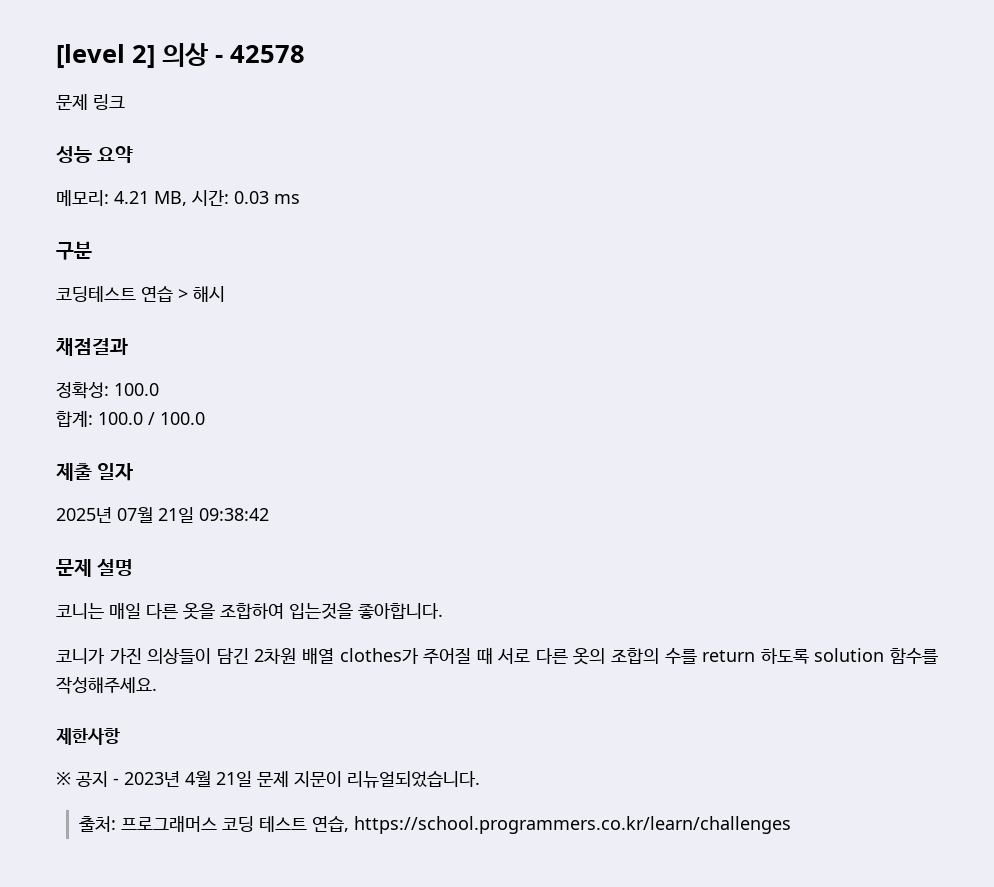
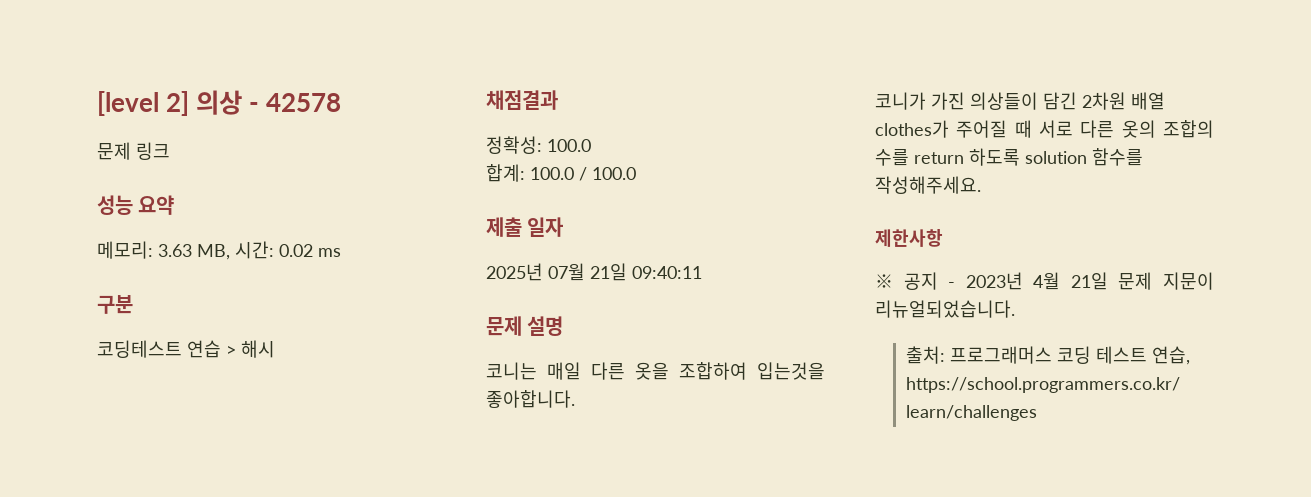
- 메모리: 4.21 MB, 시간: 0.03 ms
+ 메모리: 3.63 MB, 시간: 0.02 ms
- 2025년 07월 21일 09:38:42
+ 2025년 07월 21일 09:40:11

